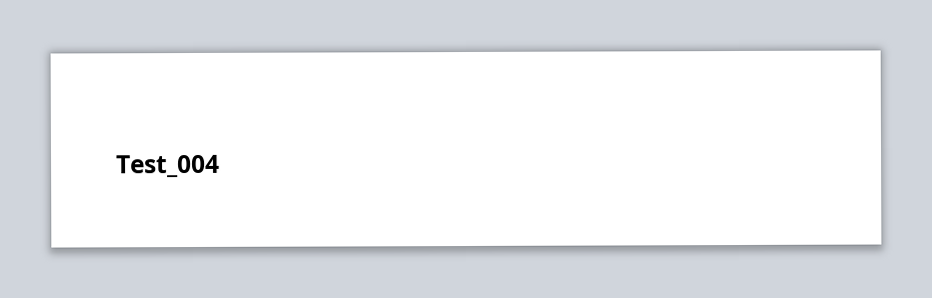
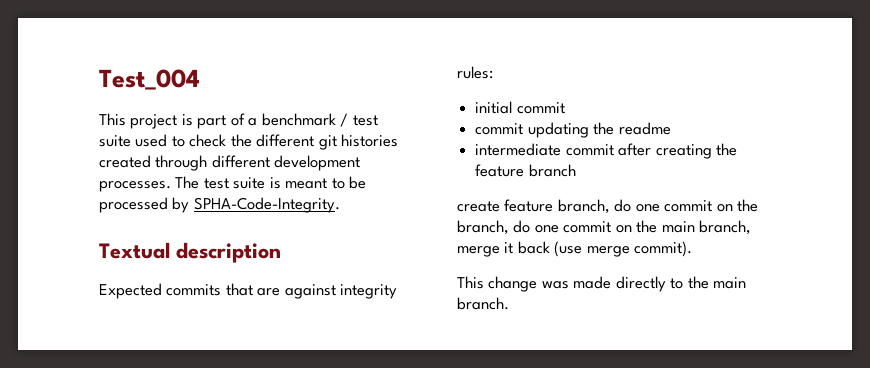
+ This project is part of a benchmark / test suite used to check the different git histories created through different development processes. The test suite is meant to be processed by SPHA-Code-Integrity.
+ Textual description
+ Expected commits that are against integrity rules:
+ initial commit
+ commit updating the readme
+ intermediate commit after creating the feature branch
+ create feature branch, do one commit on the branch, do one commit on the main branch, merge it back (use merge commit).
+ This change was made directly to the main branch.

